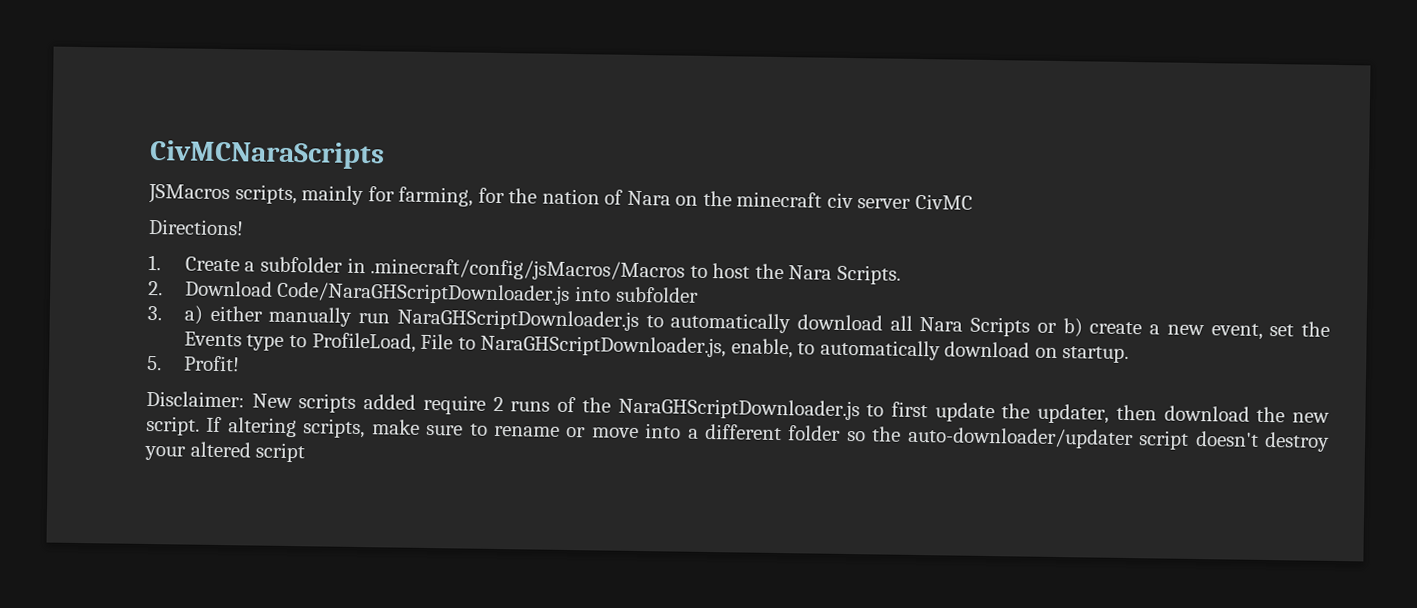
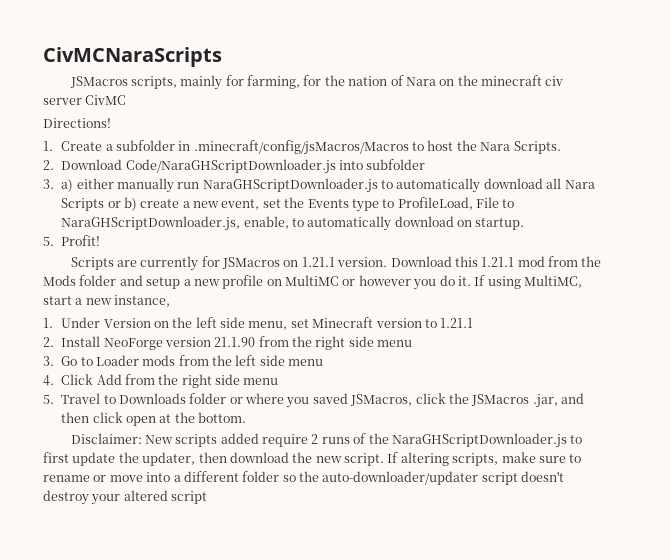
+ Scripts are currently for JSMacros on 1.21.1 version. Download this 1.21.1 mod from the Mods folder and setup a new profile on MultiMC or however you do it. If using MultiMC, start a new instance,
+ 1. Under Version on the left side menu, set Minecraft version to 1.21.1
+ 2. Install NeoForge version 21.1.90 from the right side menu
+ 3. Go to Loader mods from the left side menu
+ 4. Click Add from the right side menu
+ 5. Travel to Downloads folder or where you saved JSMacros, click the JSMacros .jar, and then click open at the bottom.

